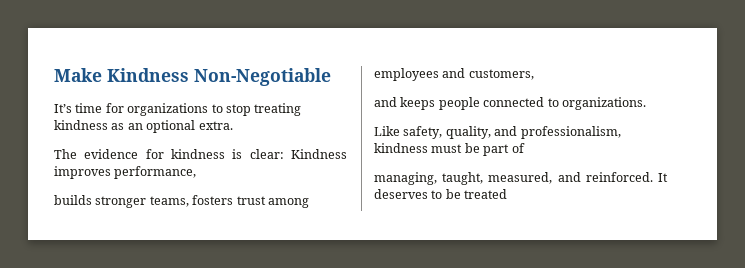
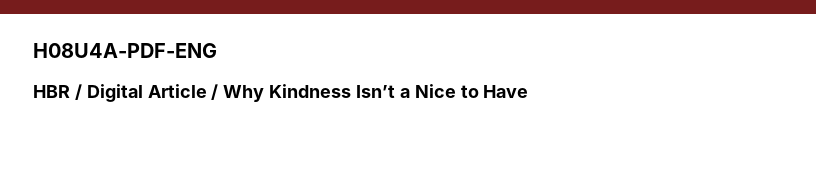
- Make Kindness Non-Negotiable
- It’s time for organizations to stop treating kindness as an optional extra.
- The evidence for kindness is clear: Kindness improves performance,
- builds stronger teams, fosters trust among employees and customers,
- and keeps people connected to organizations.
- Like safety, quality, and professionalism, kindness must be part of
- managing, taught, measured, and reinforced. It deserves to be treated
+ H08U4A-PDF-ENG
+ HBR / Digital Article / Why Kindness Isn’t a Nice to Have

